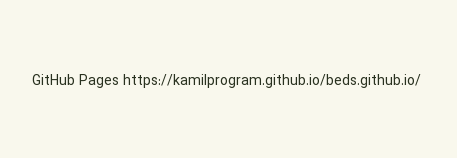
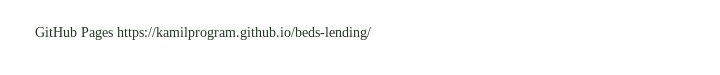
- GitHub Pages https://kamilprogram.github.io/beds.github.io/
+ GitHub Pages https://kamilprogram.github.io/beds-lending/

